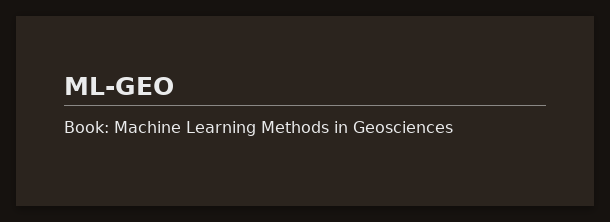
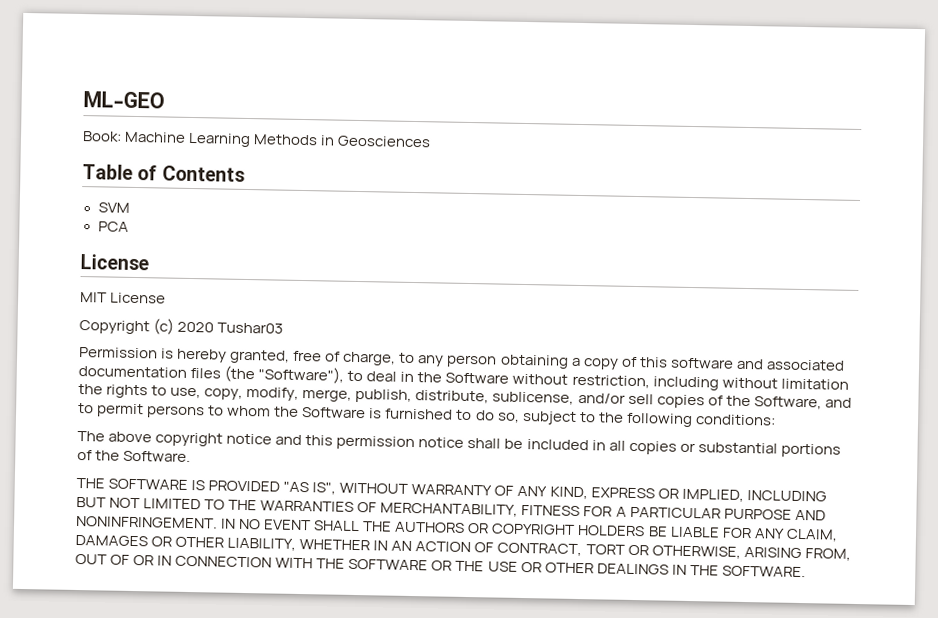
+ Table of Contents
+ SVM
+ PCA
+ License
+ MIT License
+ Copyright (c) 2020 Tushar03
+ Permission is hereby granted, free of charge, to any person obtaining a copy of this software and associated documentation files (the "Software"), to deal in the Software without restriction, including without limitation the rights to use, copy, modify, merge, publish, distribute, sublicense, and/or sell copies of the Software, and to permit persons to whom the Software is furnished to do so, subject to the following conditions:
+ The above copyright notice and this permission notice shall be included in all copies or substantial portions of the Software.
+ THE SOFTWARE IS PROVIDED "AS IS", WITHOUT WARRANTY OF ANY KIND, EXPRESS OR IMPLIED, INCLUDING BUT NOT LIMITED TO THE WARRANTIES OF MERCHANTABILITY, FITNESS FOR A PARTICULAR PURPOSE AND NONINFRINGEMENT. IN NO EVENT SHALL THE AUTHORS OR COPYRIGHT HOLDERS BE LIABLE FOR ANY CLAIM, DAMAGES OR OTHER LIABILITY, WHETHER IN AN ACTION OF CONTRACT, TORT OR OTHERWISE, ARISING FROM, OUT OF OR IN CONNECTION WITH THE SOFTWARE OR THE USE OR OTHER DEALINGS IN THE SOFTWARE.

